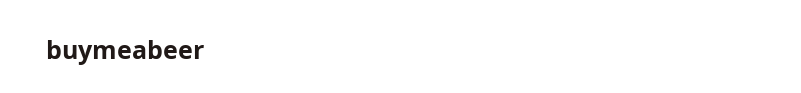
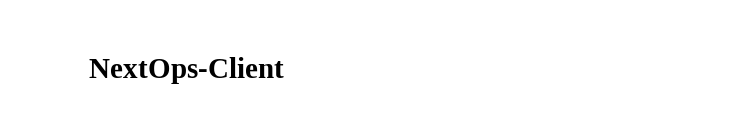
- buymeabeer
+ NextOps-Client

